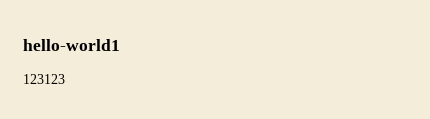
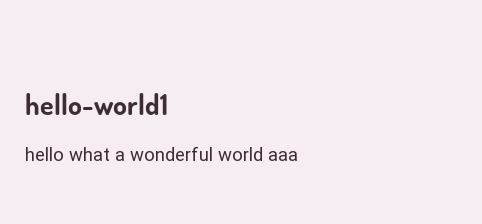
- 123123
+ hello what a wonderful world aaa

